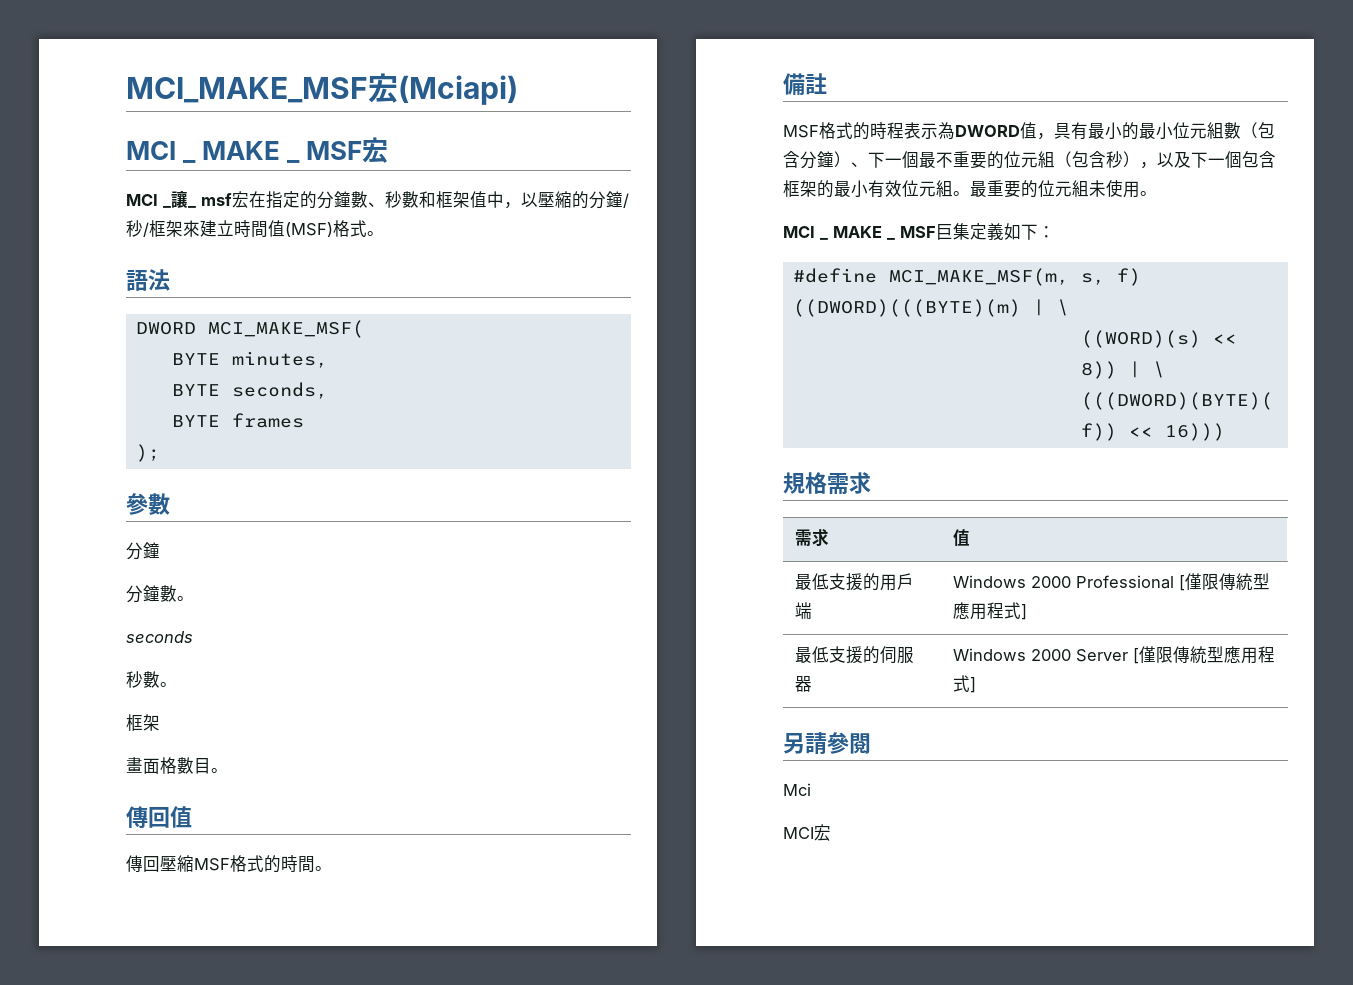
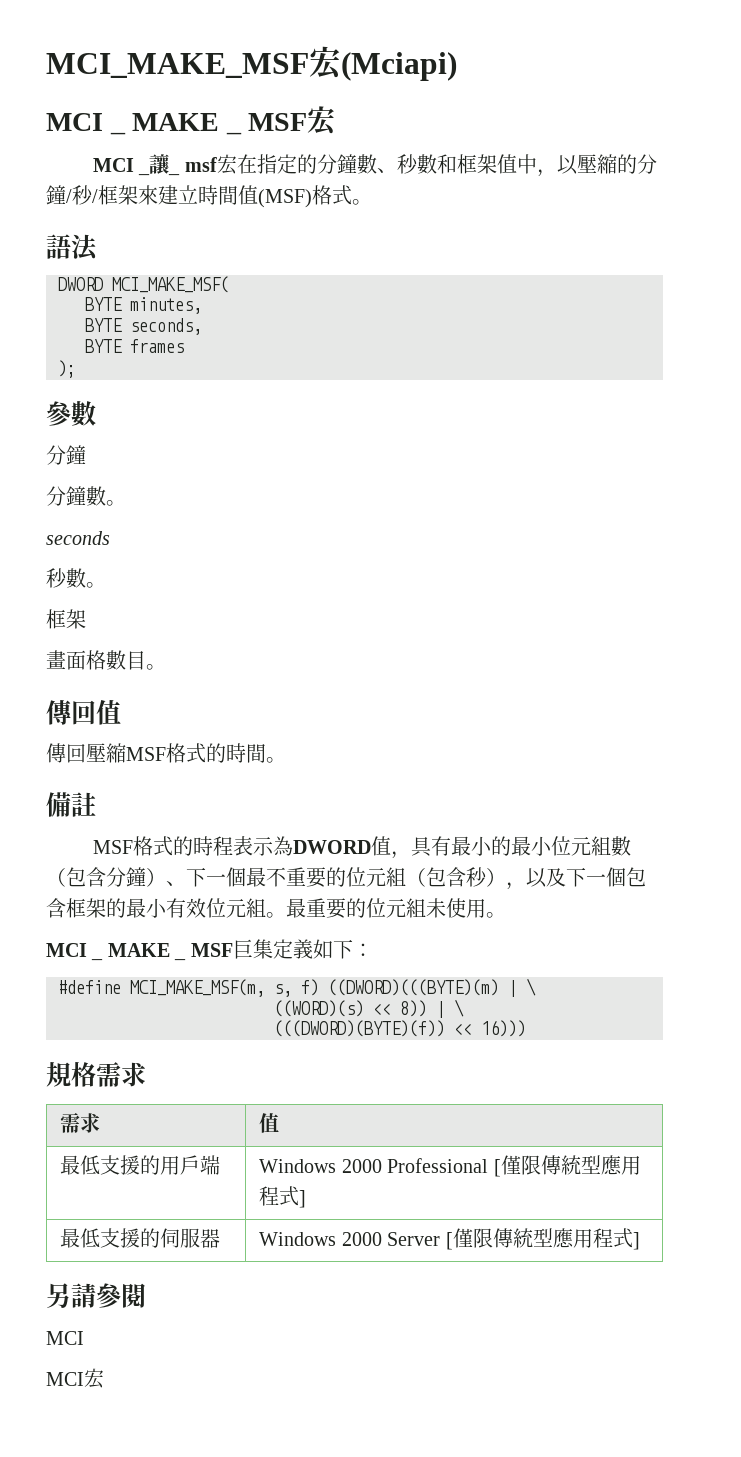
  另請參閱
- Mci
+ MCI

